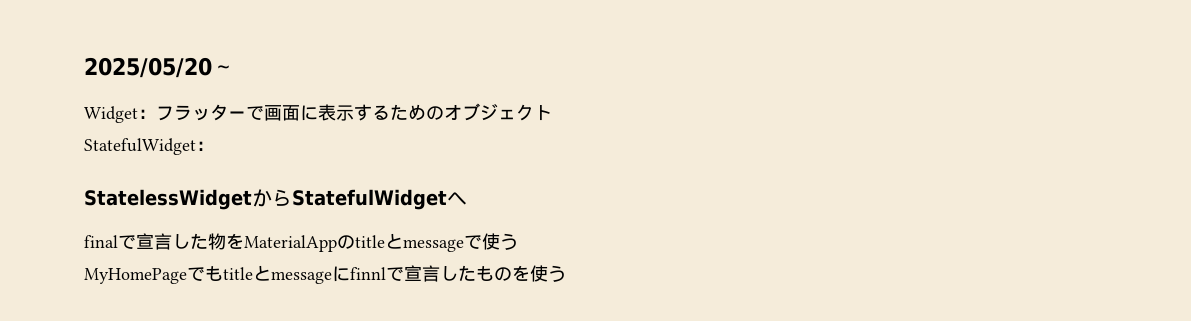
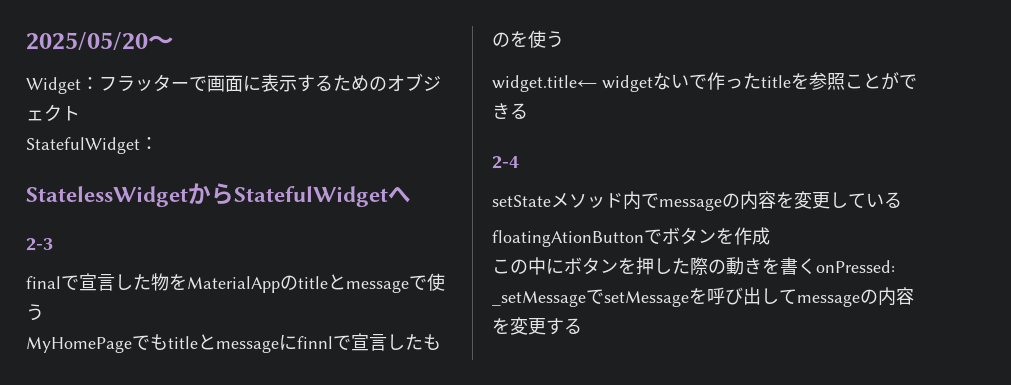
+ 2-3
+ widget.title← widgetないで作ったtitleを参照ことができる
+ 2-4
+ setStateメソッド内でmessageの内容を変更している
+ floatingAtionButtonでボタンを作成
+ この中にボタンを押した際の動きを書くonPressed: _setMessageでsetMessageを呼び出してmessageの内容を変更する

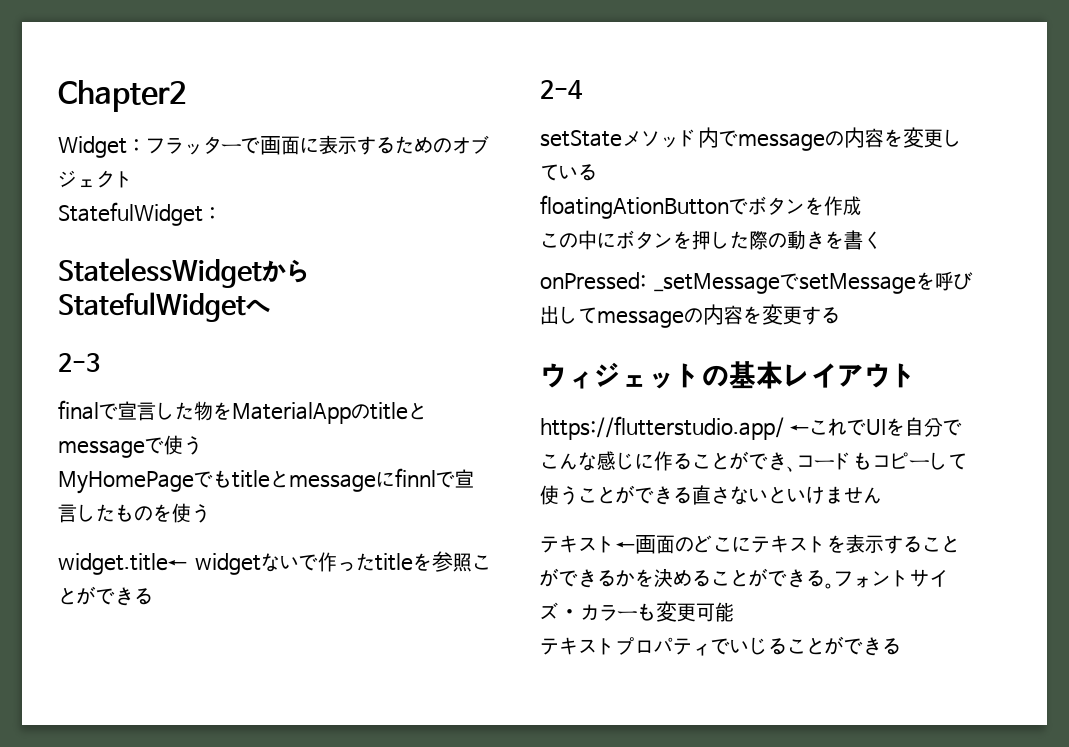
- 2025/05/20～
+ Chapter2
- この中にボタンを押した際の動きを書くonPressed: _setMessageでsetMessageを呼び出してmessageの内容を変更する
+ この中にボタンを押した際の動きを書く
+ onPressed: _setMessageでsetMessageを呼び出してmessageの内容を変更する
+ ウィジェットの基本レイアウト
+ https://flutterstudio.app/ ←これでUIを自分でこんな感じに作ることができ、コードもコピーして使うことができる直さないといけません
+ テキスト←画面のどこにテキストを表示することができるかを決めることができる。フォントサイズ・カラーも変更可能
+ テキストプロパティでいじることができる

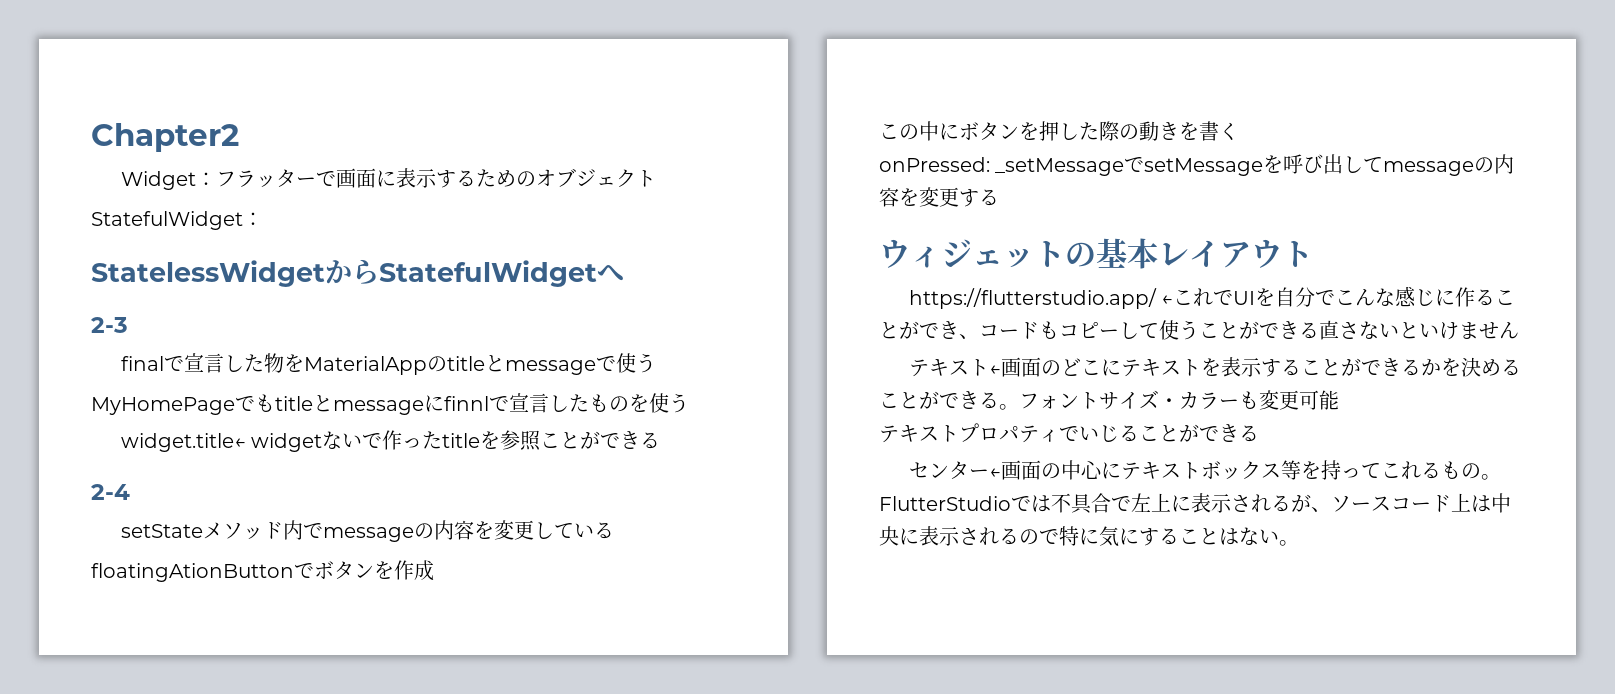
+ センター←画面の中心にテキストボックス等を持ってこれるもの。FlutterStudioでは不具合で左上に表示されるが、ソースコード上は中央に表示されるので特に気にすることはない。

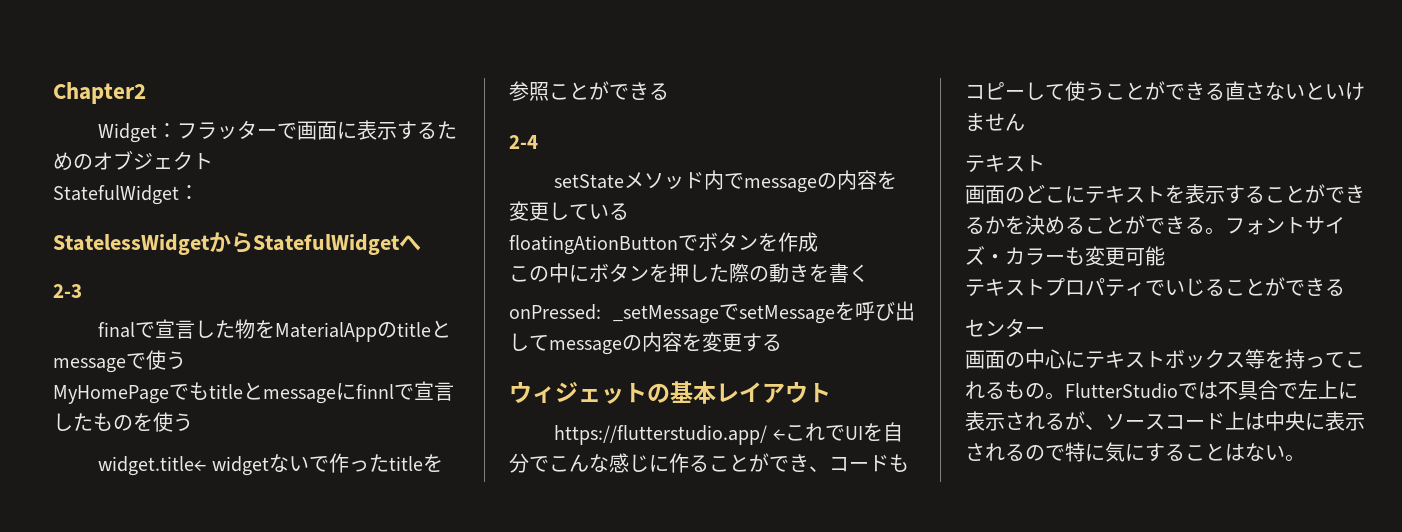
  https://flutterstudio.app/ ←これでUIを自分でこんな感じに作ることができ、コードもコピーして使うことができる直さないといけません
- テキスト←画面のどこにテキストを表示することができるかを決めることができる。
+ テキスト
+ 画面のどこにテキストを表示することができるかを決めることができる。
- センター←画面の中心にテキストボックス等を持ってこれるもの。
+ センター
+ 画面の中心にテキストボックス等を持ってこれるもの。

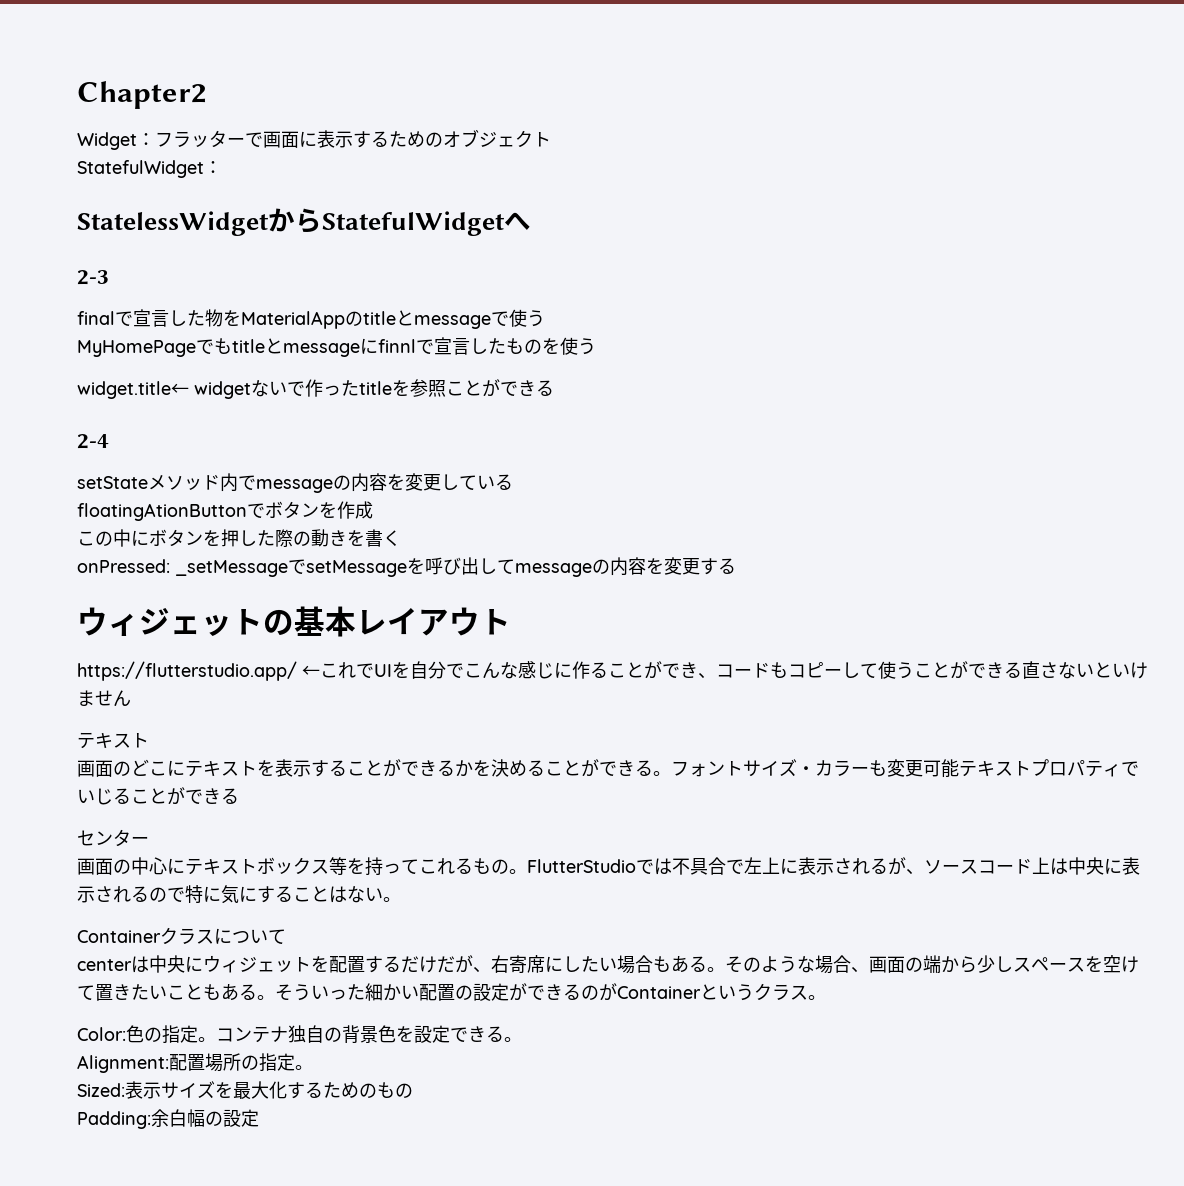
- フォントサイズ・カラーも変更可能
- テキストプロパティでいじることができる
+ フォントサイズ・カラーも変更可能テキストプロパティでいじることができる
+ Containerクラスについて
+ centerは中央にウィジェットを配置するだけだが、右寄席にしたい場合もある。そのような場合、画面の端から少しスペースを空けて置きたいこともある。そういった細かい配置の設定ができるのがContainerというクラス。
+ Color:色の指定。コンテナ独自の背景色を設定できる。
+ Alignment:配置場所の指定。
+ Sized:表示サイズを最大化するためのもの
+ Padding:余白幅の設定

